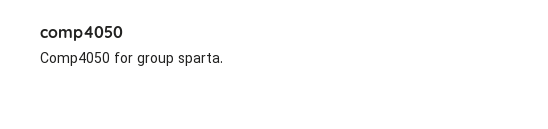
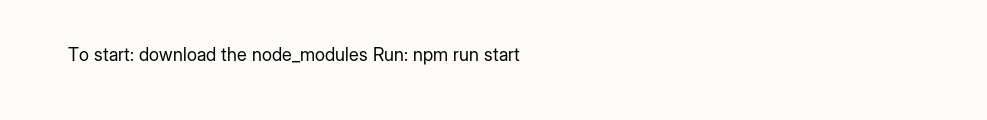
- comp4050
- Comp4050 for group sparta.
+ To start: download the node_modules Run: npm run start

